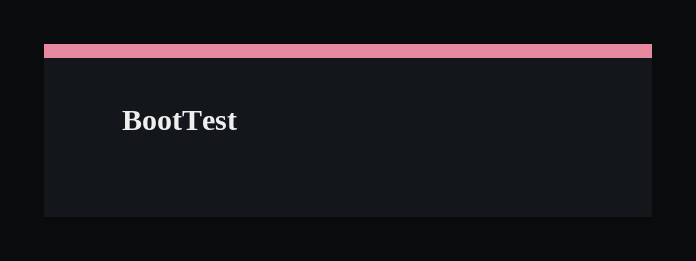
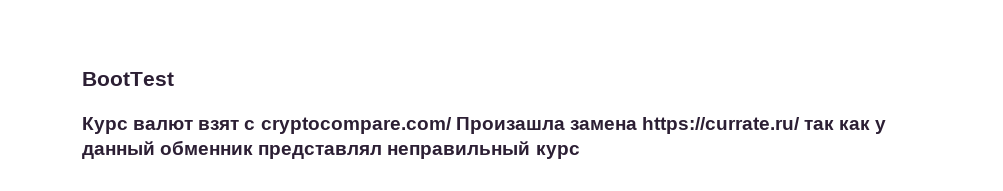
+ Курс валют взят с cryptocompare.com/ Произашла замена https://currate.ru/ так как у данный обменник представлял неправильный курс

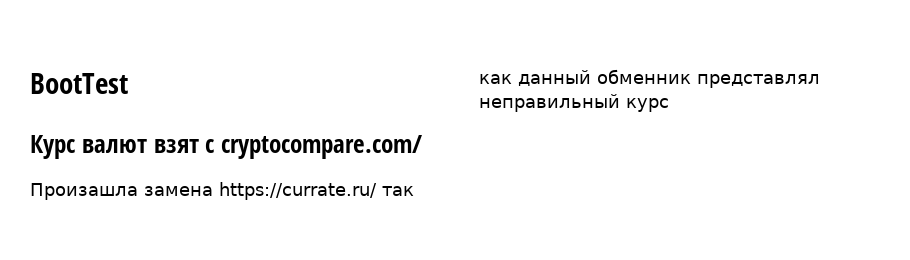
- Курс валют взят с cryptocompare.com/ Произашла замена https://currate.ru/ так как у данный обменник представлял неправильный курс
+ Курс валют взят с cryptocompare.com/
+ Произашла замена https://currate.ru/ так как данный обменник представлял неправильный курс

